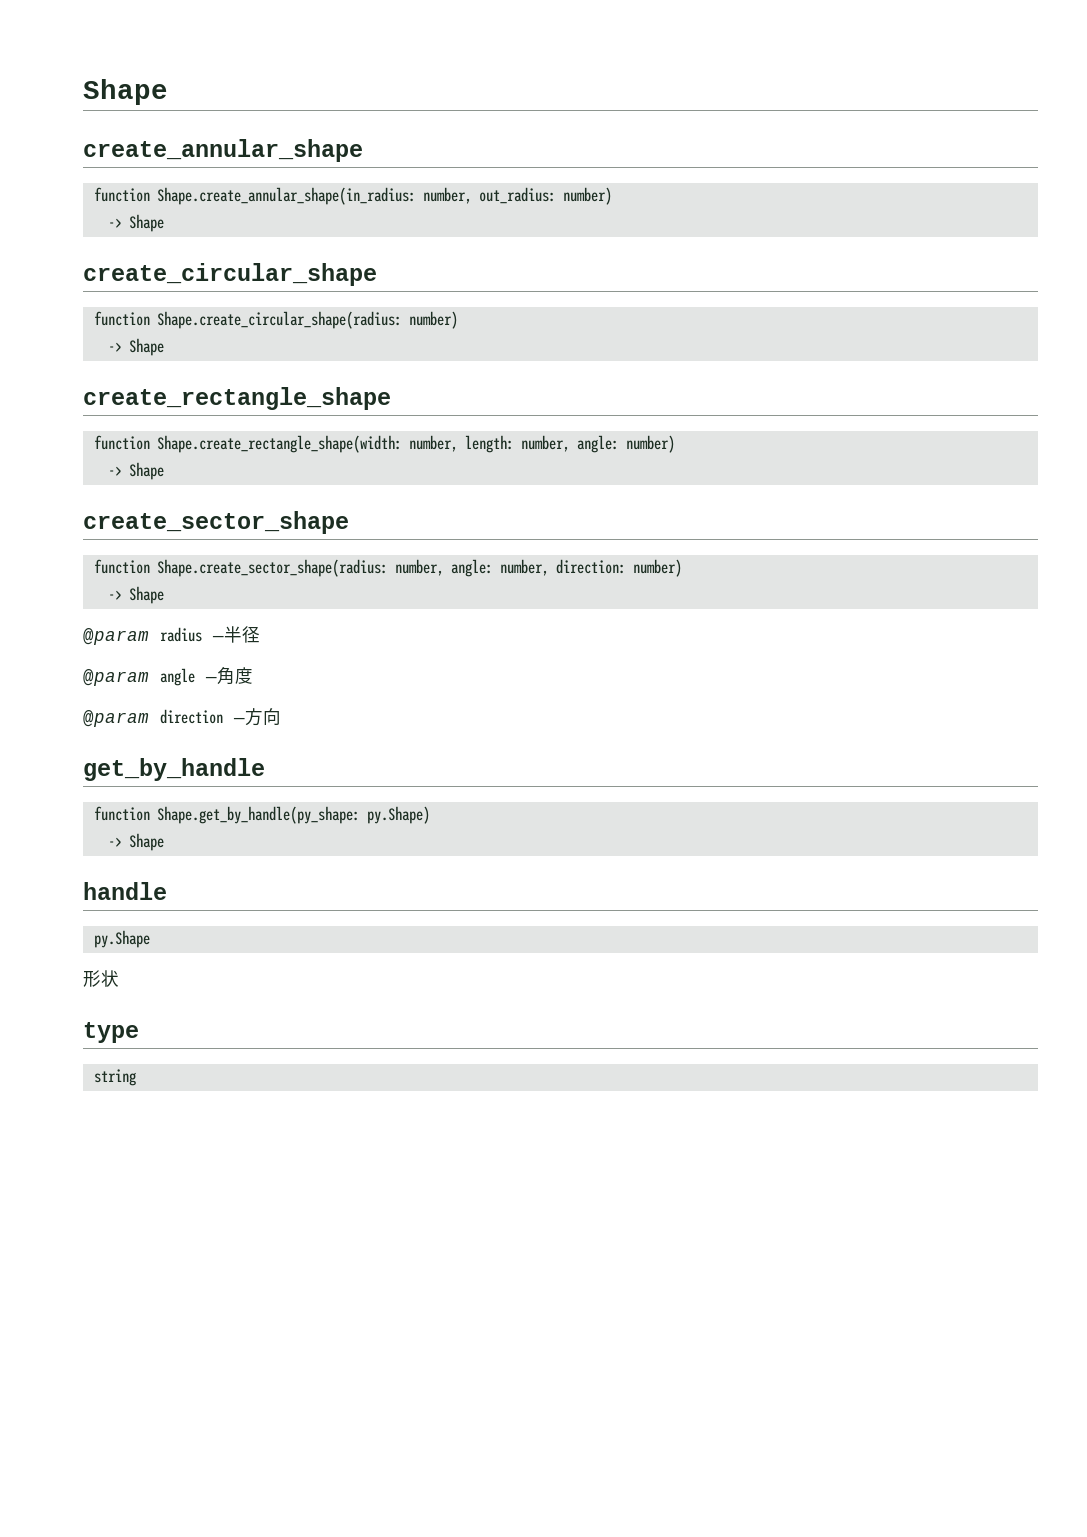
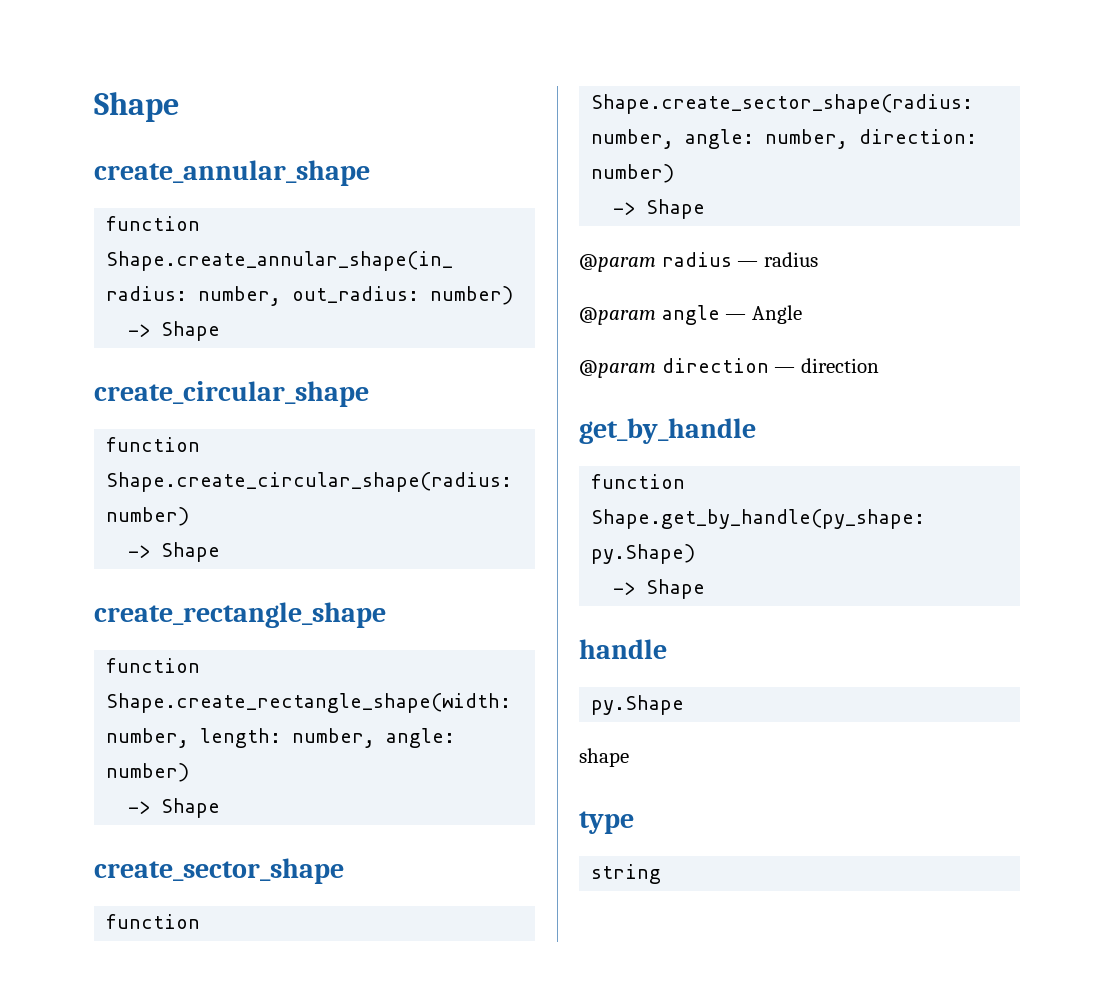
- @param radius —半径
+ @param radius — radius
- @param angle —角度
+ @param angle — Angle
- @param direction —方向
+ @param direction — direction
- 形状
+ shape

